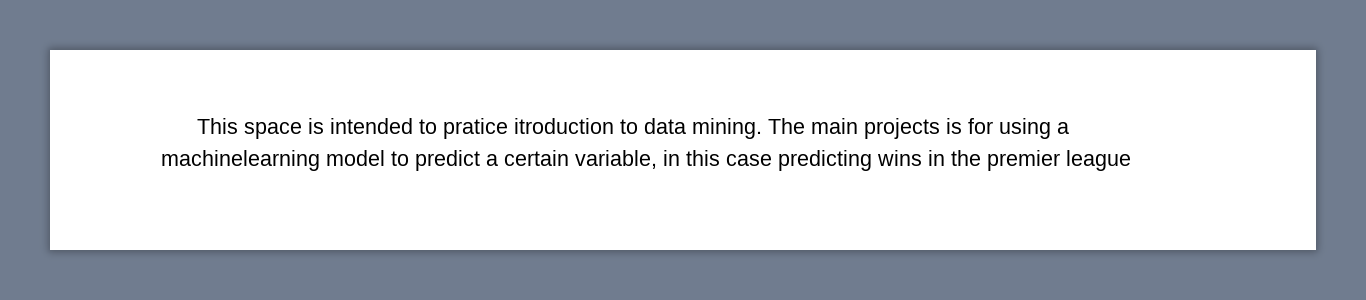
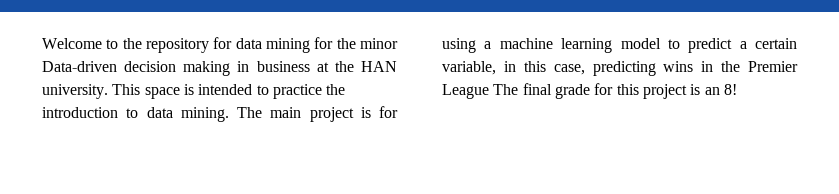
+ Welcome to the repository for data mining for the minor Data-driven decision making in business at the HAN university.
- This space is intended to pratice itroduction to data mining.
+ This space is intended to practice the introduction to data mining.
- The main projects is for using a machinelearning model to predict a certain variable, in this case predicting wins in the premier league
+ The main project is for using a machine learning model to predict a certain variable, in this case, predicting wins in the Premier League The final grade for this project is an 8!

